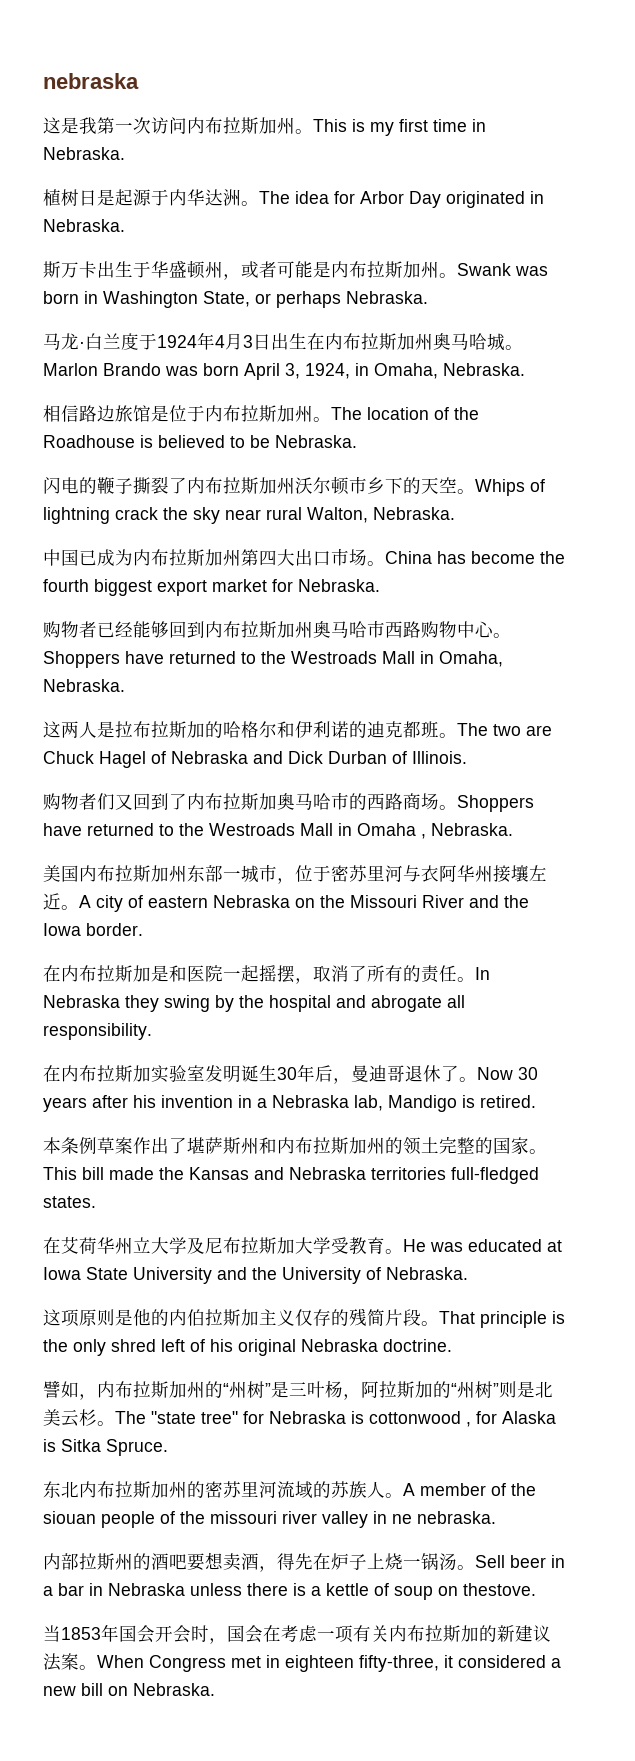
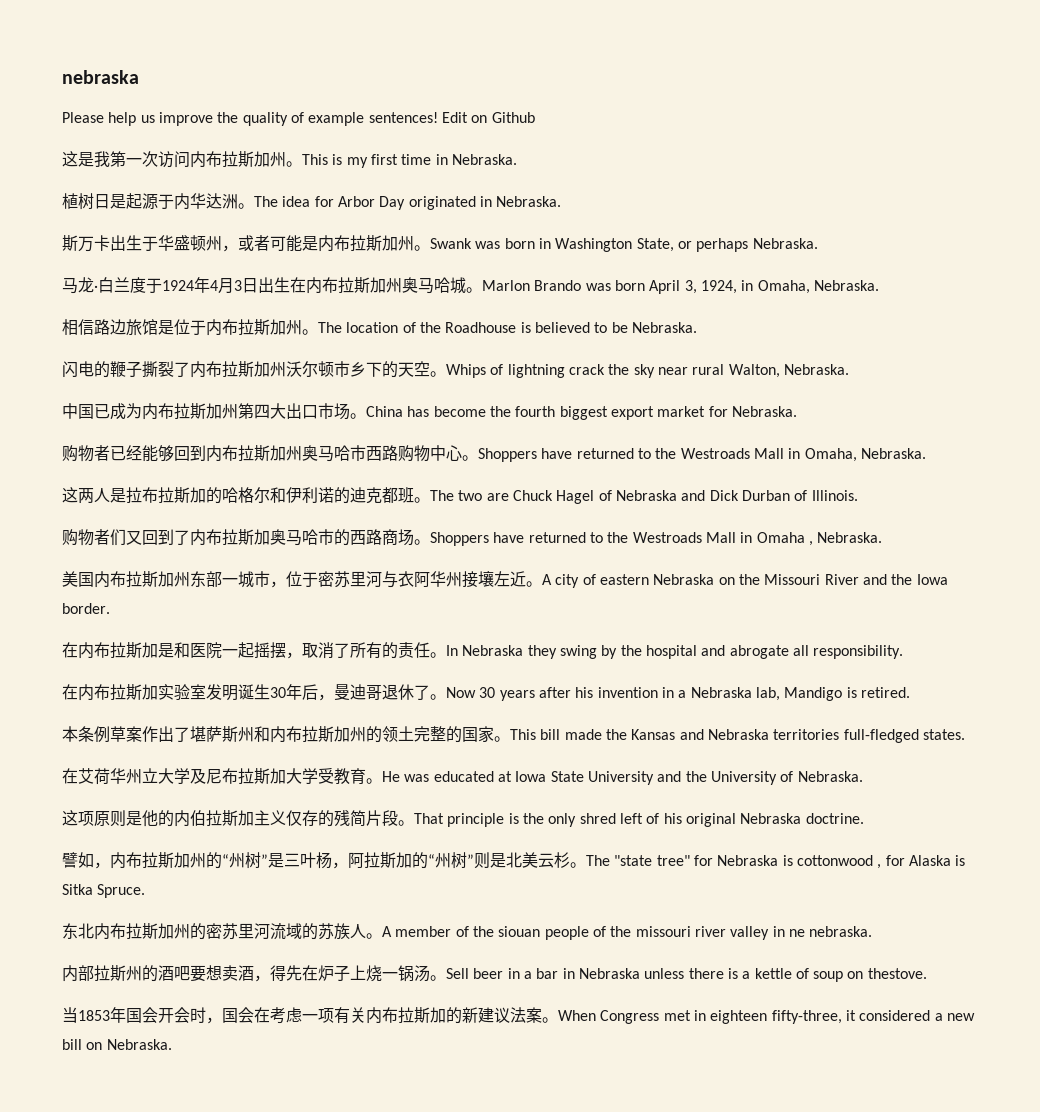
+ Please help us improve the quality of example sentences! Edit on Github

